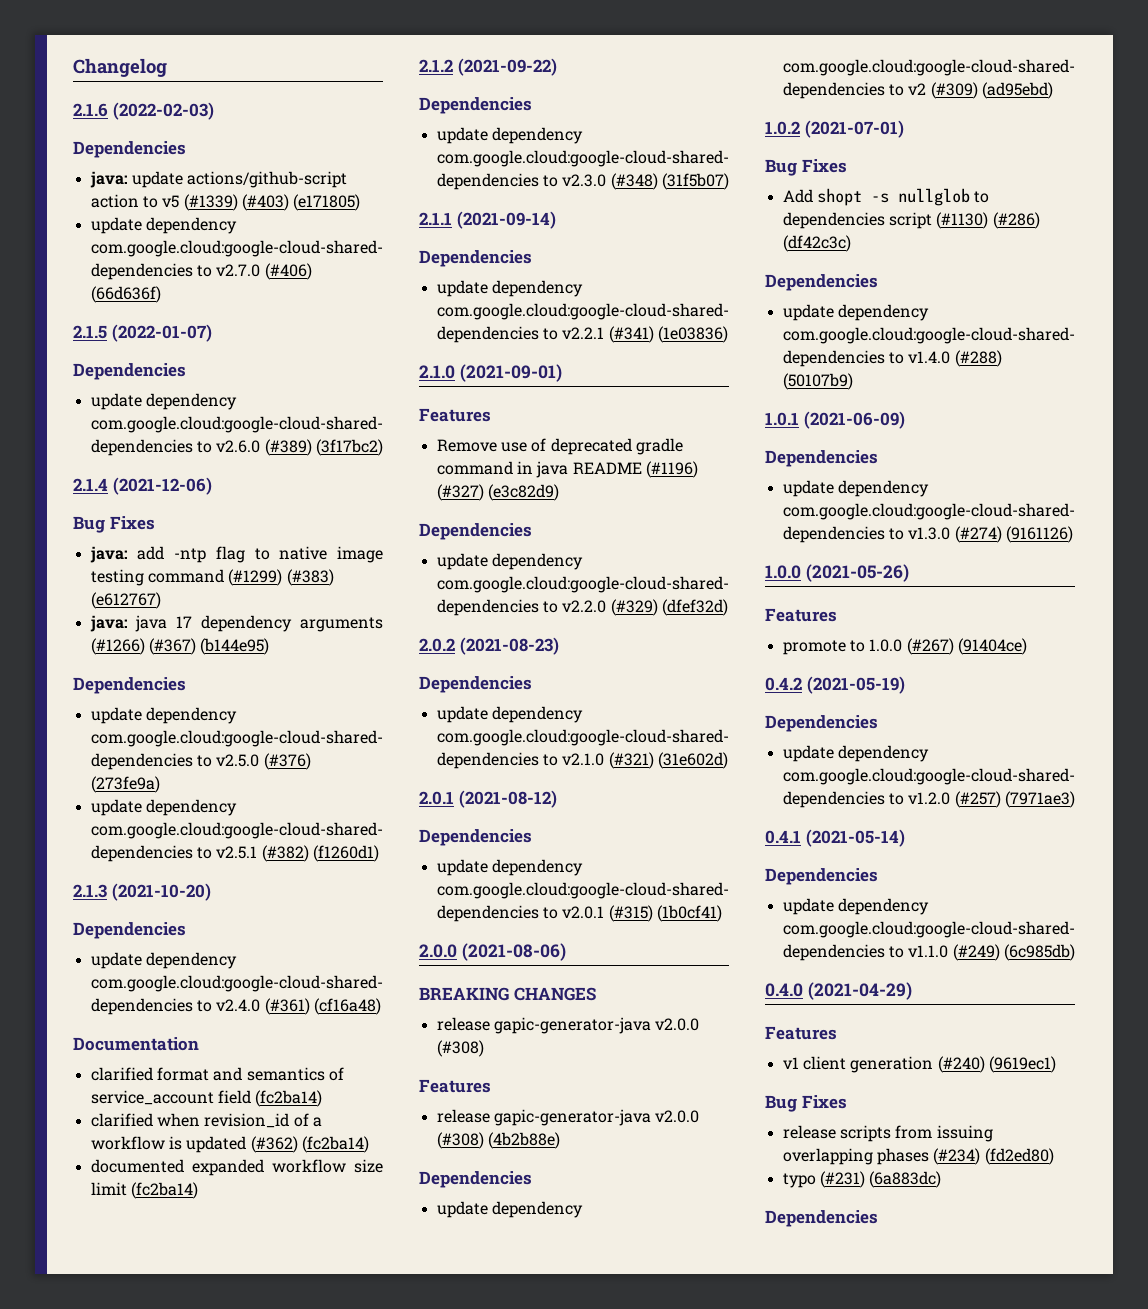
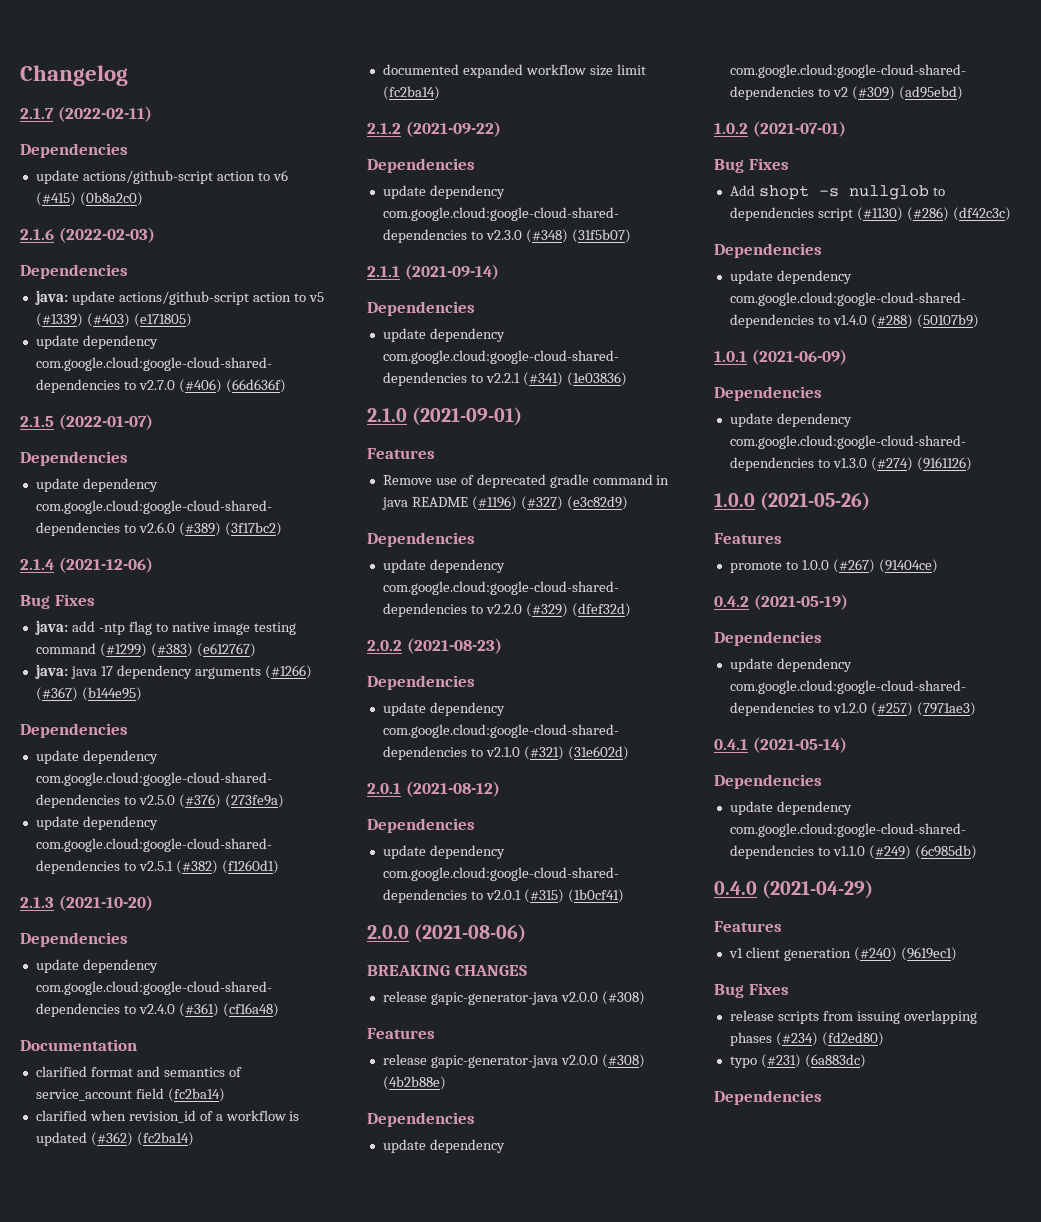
+ 2.1.7 (2022-02-11)
+ Dependencies
+ update actions/github-script action to v6 (#415) (0b8a2c0)

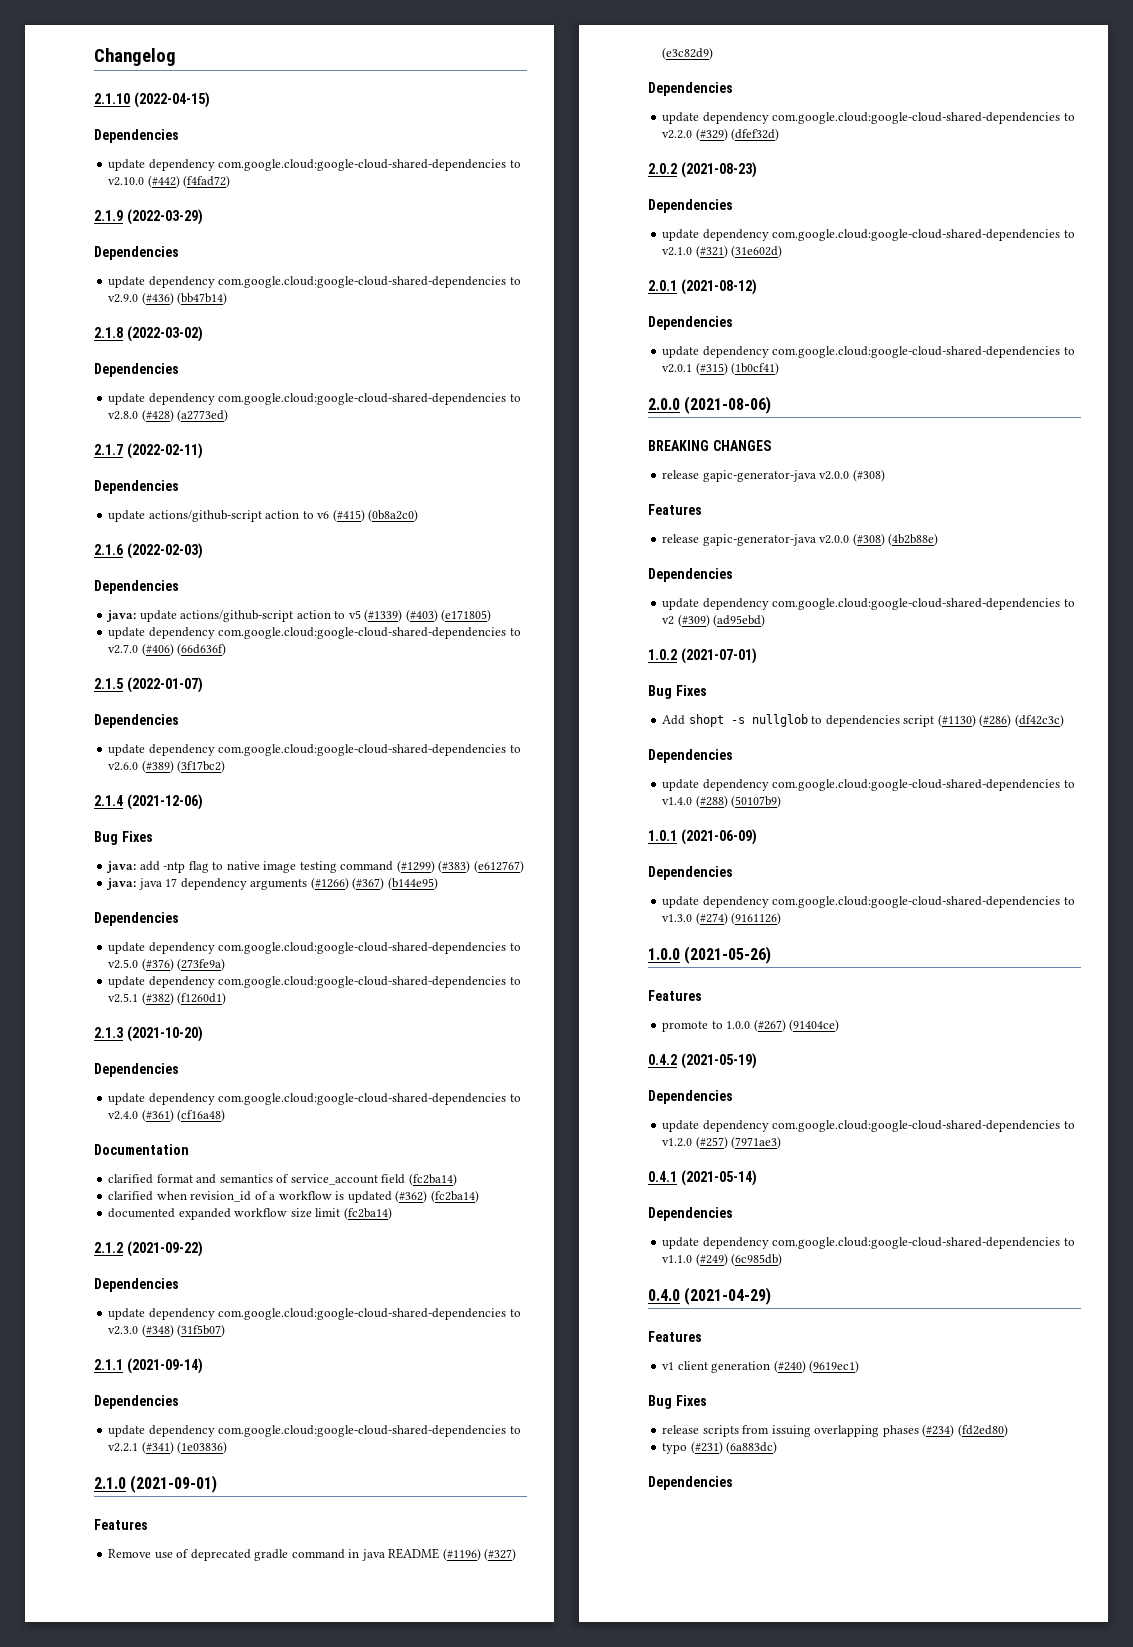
+ 2.1.10 (2022-04-15)
+ Dependencies
+ update dependency com.google.cloud:google-cloud-shared-dependencies to v2.10.0 (#442) (f4fad72)
+ 2.1.9 (2022-03-29)
+ Dependencies
+ update dependency com.google.cloud:google-cloud-shared-dependencies to v2.9.0 (#436) (bb47b14)
+ 2.1.8 (2022-03-02)
+ Dependencies
+ update dependency com.google.cloud:google-cloud-shared-dependencies to v2.8.0 (#428) (a2773ed)

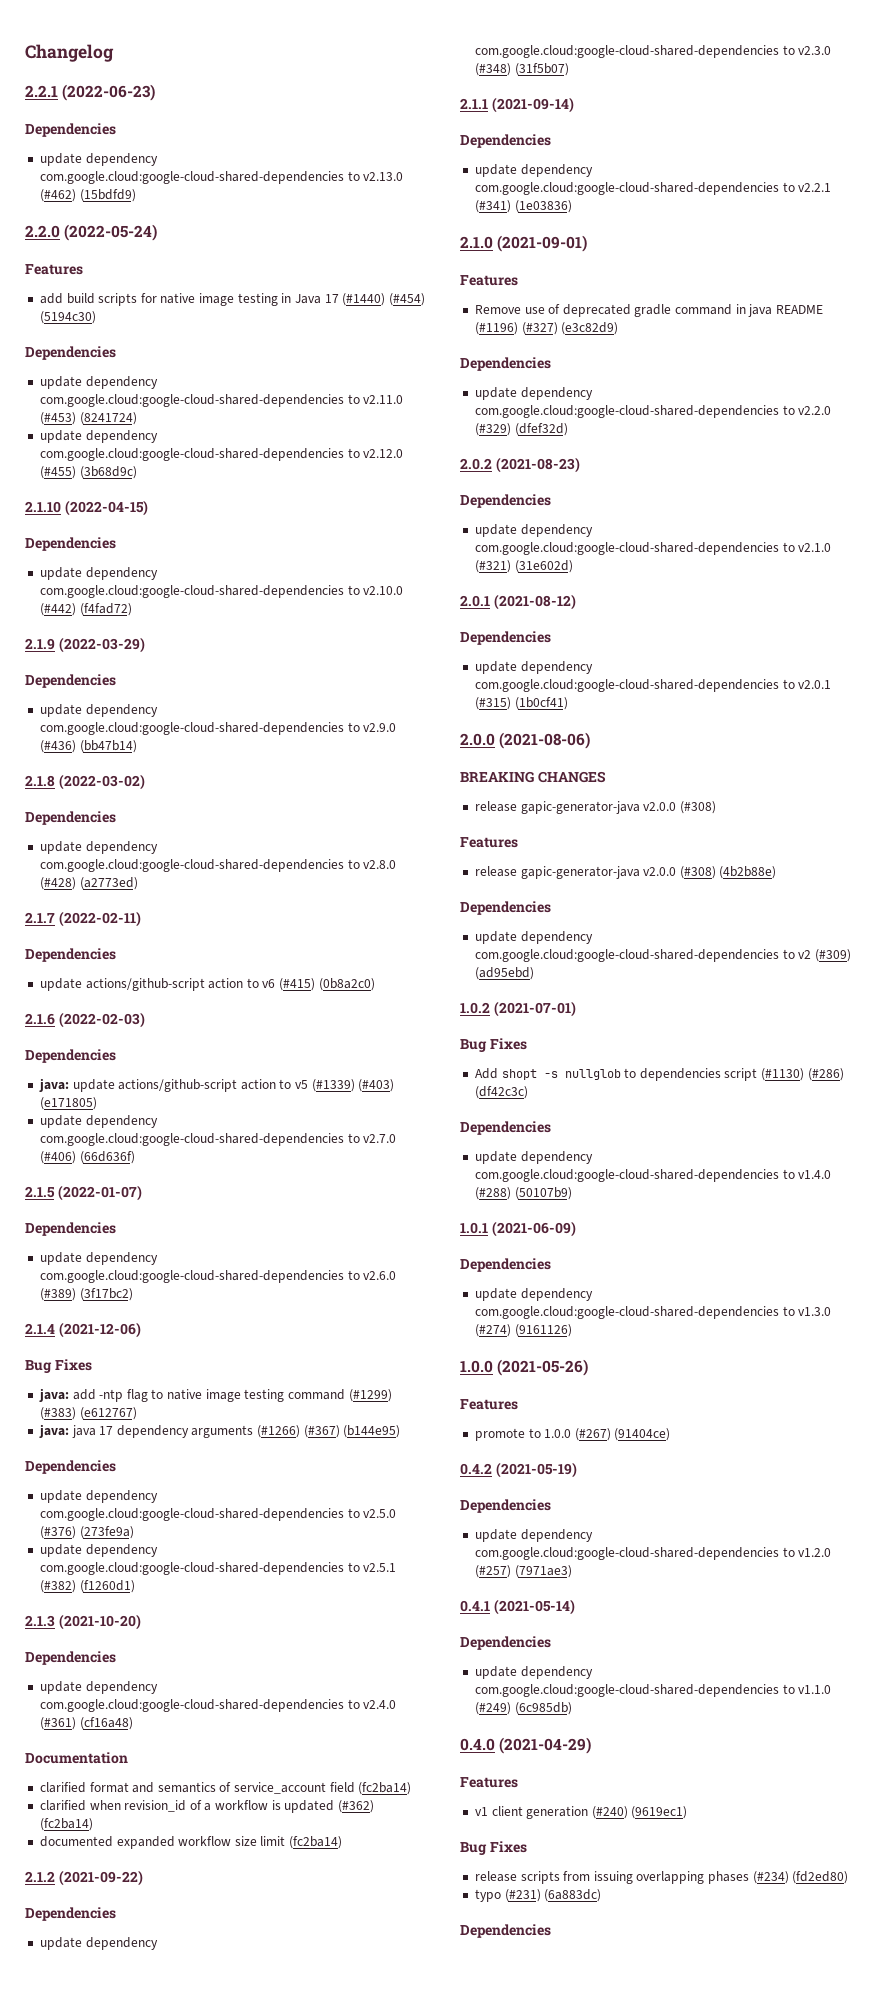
+ 2.2.1 (2022-06-23)
+ Dependencies
+ update dependency com.google.cloud:google-cloud-shared-dependencies to v2.13.0 (#462) (15bdfd9)
+ 2.2.0 (2022-05-24)
+ Features
+ add build scripts for native image testing in Java 17 (#1440) (#454) (5194c30)
+ Dependencies
+ update dependency com.google.cloud:google-cloud-shared-dependencies to v2.11.0 (#453) (8241724)
+ update dependency com.google.cloud:google-cloud-shared-dependencies to v2.12.0 (#455) (3b68d9c)

